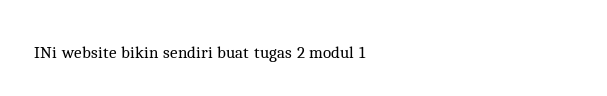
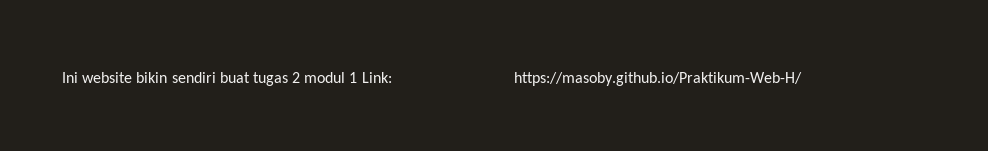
- INi website bikin sendiri buat tugas 2 modul 1
+ Ini website bikin sendiri buat tugas 2 modul 1 Link: https://masoby.github.io/Praktikum-Web-H/

